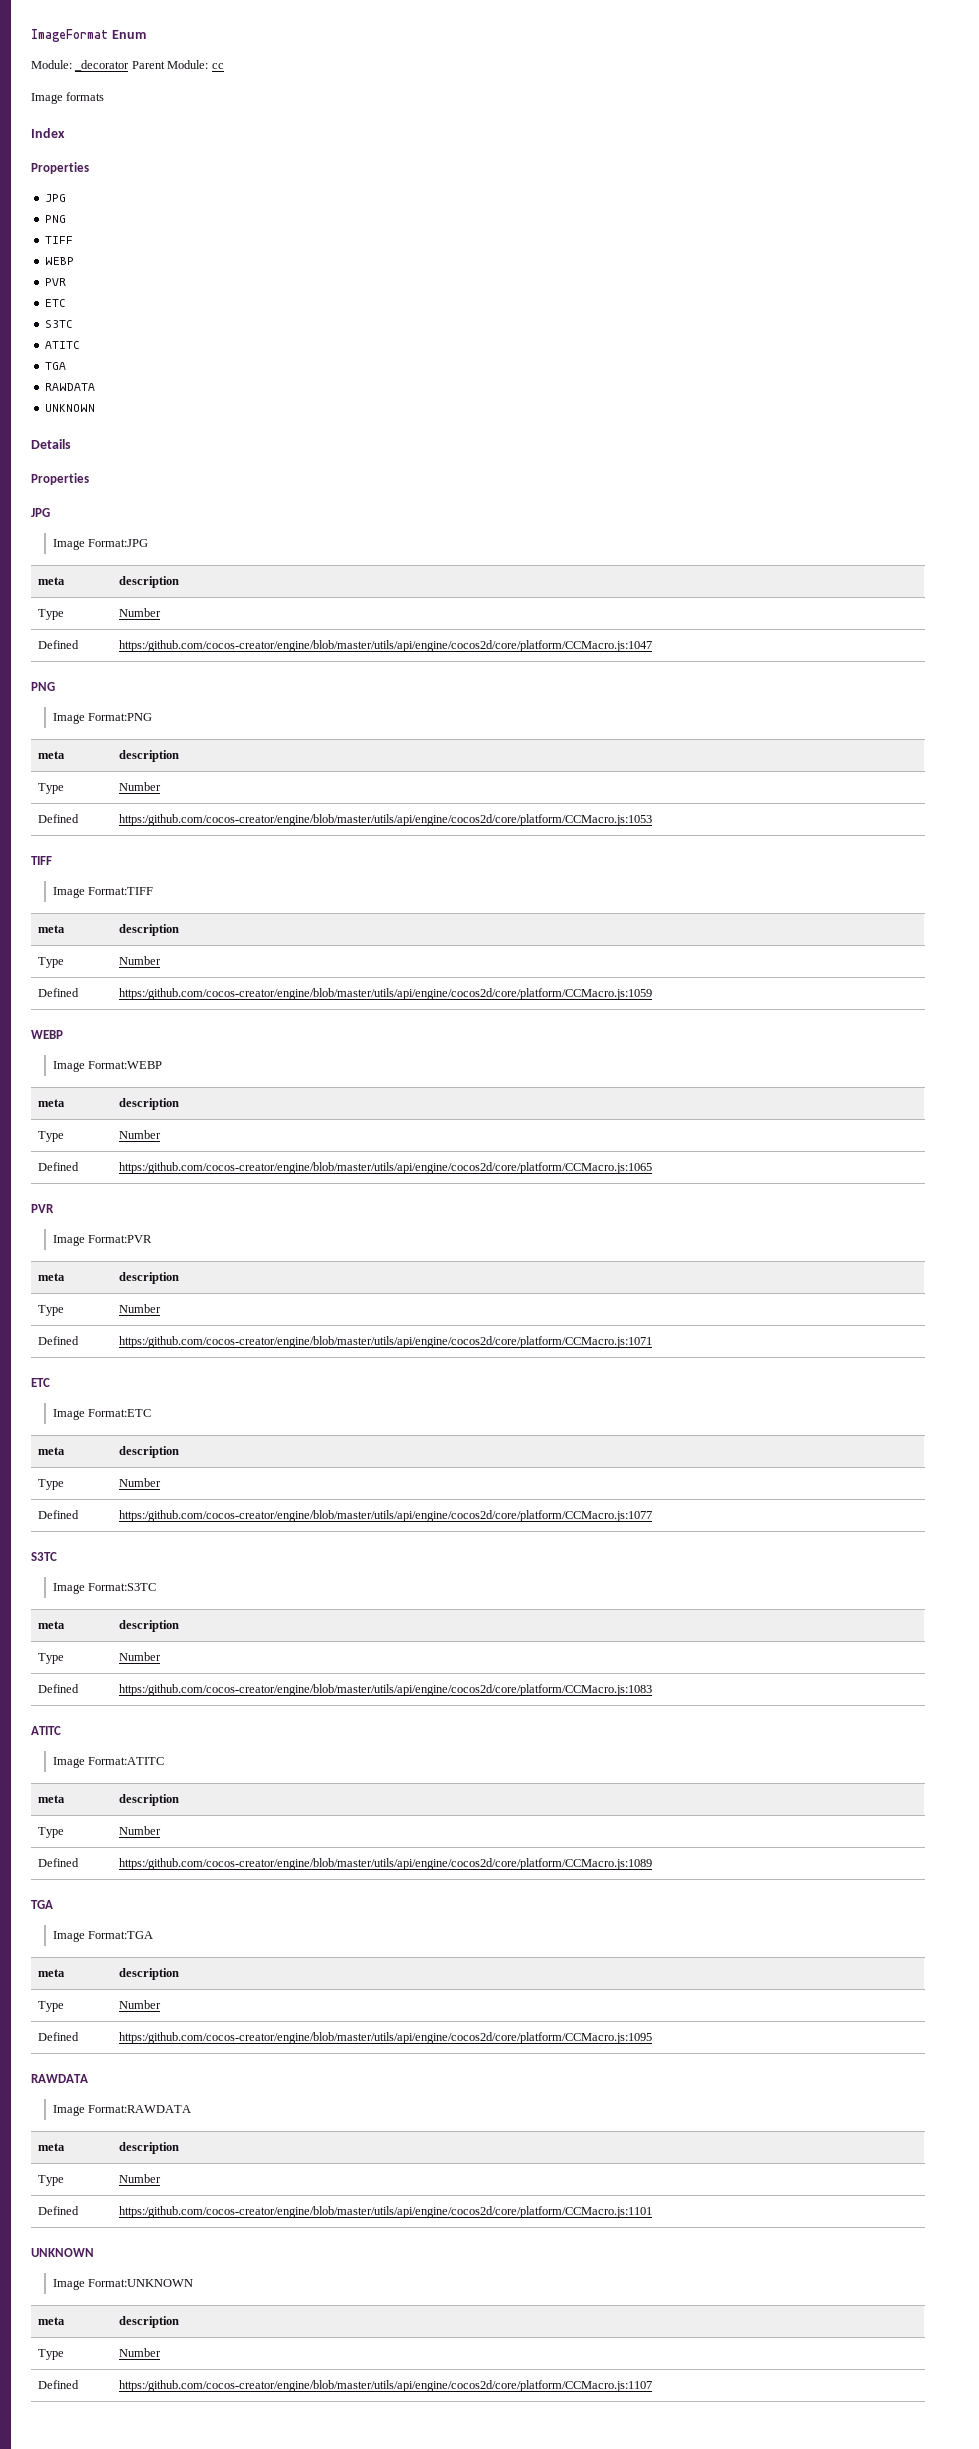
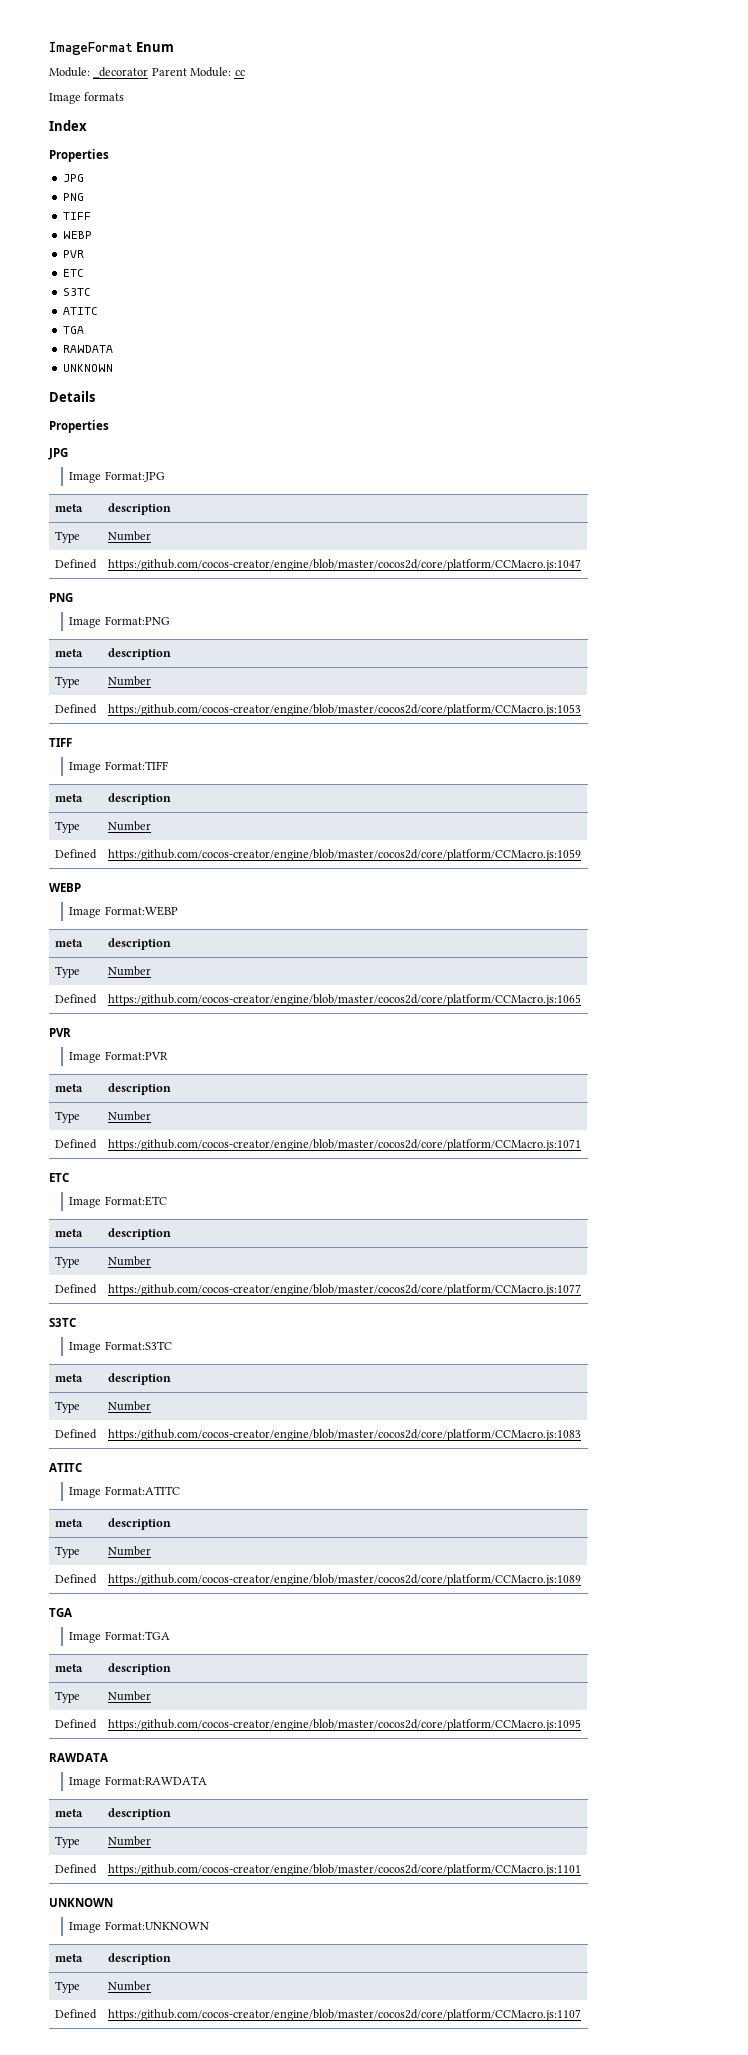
- Defined | https:/github.com/cocos-creator/engine/blob/master/utils/api/engine/cocos2d/core/platform/CCMacro.js:1047
+ Defined | https:/github.com/cocos-creator/engine/blob/master/cocos2d/core/platform/CCMacro.js:1047
- Defined | https:/github.com/cocos-creator/engine/blob/master/utils/api/engine/cocos2d/core/platform/CCMacro.js:1053
+ Defined | https:/github.com/cocos-creator/engine/blob/master/cocos2d/core/platform/CCMacro.js:1053
- Defined | https:/github.com/cocos-creator/engine/blob/master/utils/api/engine/cocos2d/core/platform/CCMacro.js:1059
+ Defined | https:/github.com/cocos-creator/engine/blob/master/cocos2d/core/platform/CCMacro.js:1059
- Defined | https:/github.com/cocos-creator/engine/blob/master/utils/api/engine/cocos2d/core/platform/CCMacro.js:1065
+ Defined | https:/github.com/cocos-creator/engine/blob/master/cocos2d/core/platform/CCMacro.js:1065
- Defined | https:/github.com/cocos-creator/engine/blob/master/utils/api/engine/cocos2d/core/platform/CCMacro.js:1071
+ Defined | https:/github.com/cocos-creator/engine/blob/master/cocos2d/core/platform/CCMacro.js:1071
- Defined | https:/github.com/cocos-creator/engine/blob/master/utils/api/engine/cocos2d/core/platform/CCMacro.js:1077
+ Defined | https:/github.com/cocos-creator/engine/blob/master/cocos2d/core/platform/CCMacro.js:1077
- Defined | https:/github.com/cocos-creator/engine/blob/master/utils/api/engine/cocos2d/core/platform/CCMacro.js:1083
+ Defined | https:/github.com/cocos-creator/engine/blob/master/cocos2d/core/platform/CCMacro.js:1083
- Defined | https:/github.com/cocos-creator/engine/blob/master/utils/api/engine/cocos2d/core/platform/CCMacro.js:1089
+ Defined | https:/github.com/cocos-creator/engine/blob/master/cocos2d/core/platform/CCMacro.js:1089
- Defined | https:/github.com/cocos-creator/engine/blob/master/utils/api/engine/cocos2d/core/platform/CCMacro.js:1095
+ Defined | https:/github.com/cocos-creator/engine/blob/master/cocos2d/core/platform/CCMacro.js:1095
- Defined | https:/github.com/cocos-creator/engine/blob/master/utils/api/engine/cocos2d/core/platform/CCMacro.js:1101
+ Defined | https:/github.com/cocos-creator/engine/blob/master/cocos2d/core/platform/CCMacro.js:1101
- Defined | https:/github.com/cocos-creator/engine/blob/master/utils/api/engine/cocos2d/core/platform/CCMacro.js:1107
+ Defined | https:/github.com/cocos-creator/engine/blob/master/cocos2d/core/platform/CCMacro.js:1107

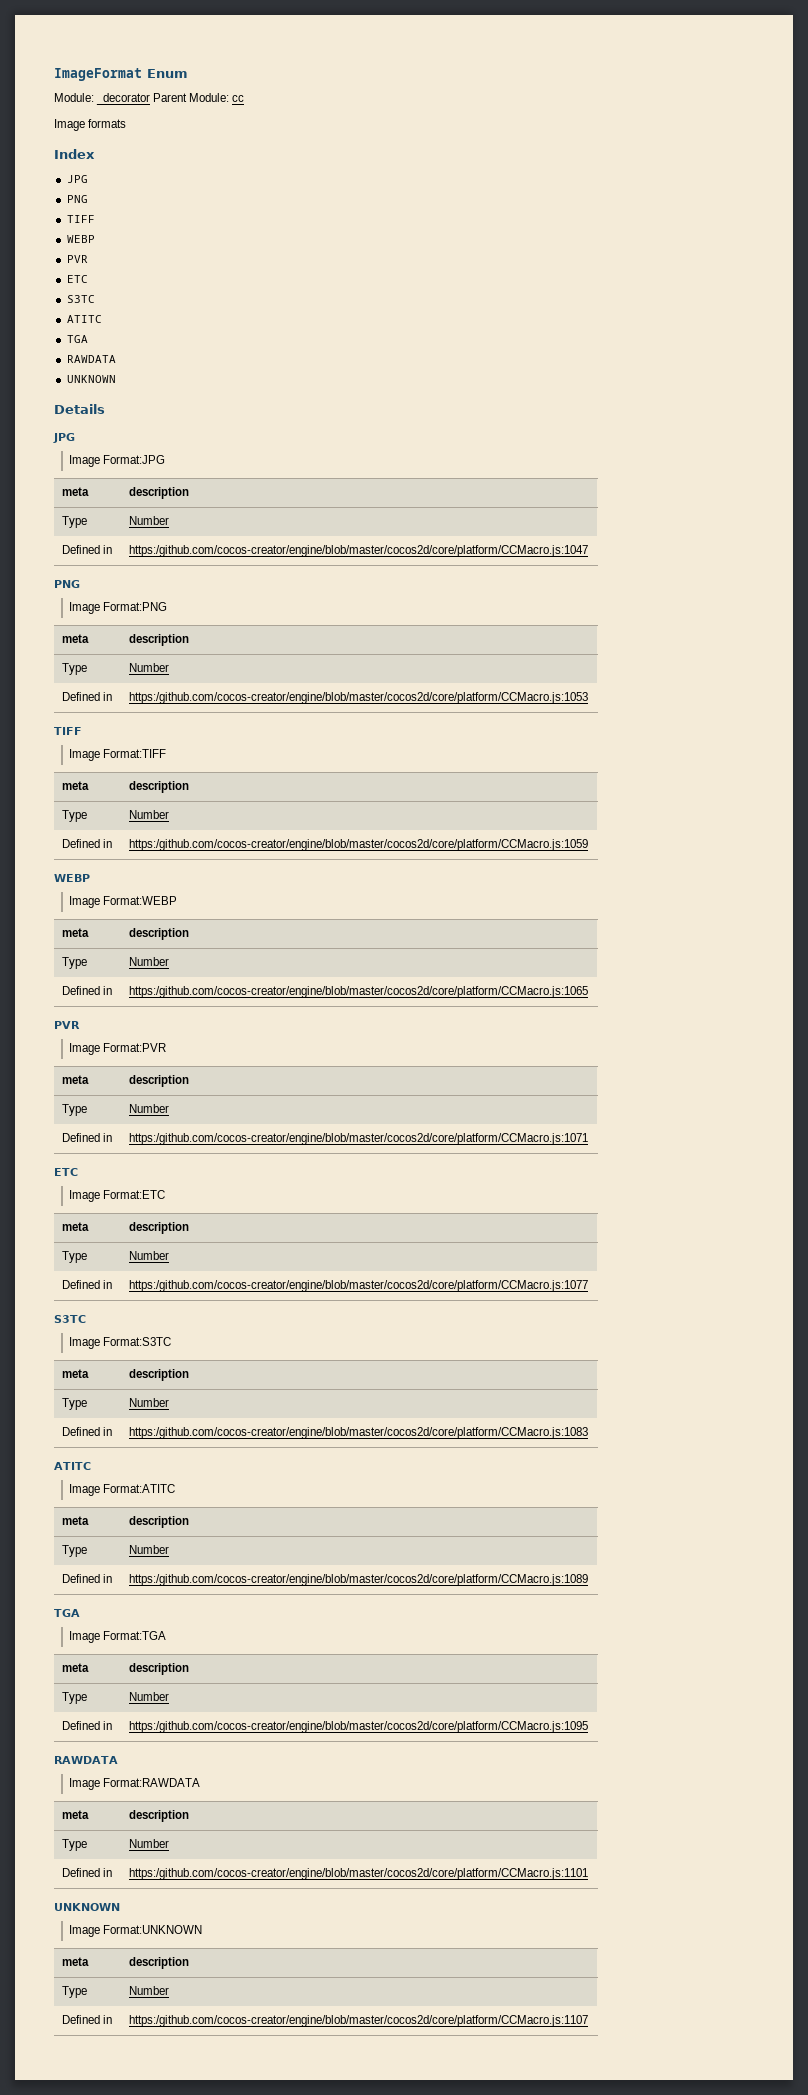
  Index
- Properties
  Details
- Properties
- Defined | https:/github.com/cocos-creator/engine/blob/master/cocos2d/core/platform/CCMacro.js:1047
+ Defined in | https:/github.com/cocos-creator/engine/blob/master/cocos2d/core/platform/CCMacro.js:1047
- Defined | https:/github.com/cocos-creator/engine/blob/master/cocos2d/core/platform/CCMacro.js:1053
+ Defined in | https:/github.com/cocos-creator/engine/blob/master/cocos2d/core/platform/CCMacro.js:1053
- Defined | https:/github.com/cocos-creator/engine/blob/master/cocos2d/core/platform/CCMacro.js:1059
+ Defined in | https:/github.com/cocos-creator/engine/blob/master/cocos2d/core/platform/CCMacro.js:1059
- Defined | https:/github.com/cocos-creator/engine/blob/master/cocos2d/core/platform/CCMacro.js:1065
+ Defined in | https:/github.com/cocos-creator/engine/blob/master/cocos2d/core/platform/CCMacro.js:1065
- Defined | https:/github.com/cocos-creator/engine/blob/master/cocos2d/core/platform/CCMacro.js:1071
+ Defined in | https:/github.com/cocos-creator/engine/blob/master/cocos2d/core/platform/CCMacro.js:1071
- Defined | https:/github.com/cocos-creator/engine/blob/master/cocos2d/core/platform/CCMacro.js:1077
+ Defined in | https:/github.com/cocos-creator/engine/blob/master/cocos2d/core/platform/CCMacro.js:1077
- Defined | https:/github.com/cocos-creator/engine/blob/master/cocos2d/core/platform/CCMacro.js:1083
+ Defined in | https:/github.com/cocos-creator/engine/blob/master/cocos2d/core/platform/CCMacro.js:1083
- Defined | https:/github.com/cocos-creator/engine/blob/master/cocos2d/core/platform/CCMacro.js:1089
+ Defined in | https:/github.com/cocos-creator/engine/blob/master/cocos2d/core/platform/CCMacro.js:1089
- Defined | https:/github.com/cocos-creator/engine/blob/master/cocos2d/core/platform/CCMacro.js:1095
+ Defined in | https:/github.com/cocos-creator/engine/blob/master/cocos2d/core/platform/CCMacro.js:1095
- Defined | https:/github.com/cocos-creator/engine/blob/master/cocos2d/core/platform/CCMacro.js:1101
+ Defined in | https:/github.com/cocos-creator/engine/blob/master/cocos2d/core/platform/CCMacro.js:1101
- Defined | https:/github.com/cocos-creator/engine/blob/master/cocos2d/core/platform/CCMacro.js:1107
+ Defined in | https:/github.com/cocos-creator/engine/blob/master/cocos2d/core/platform/CCMacro.js:1107

